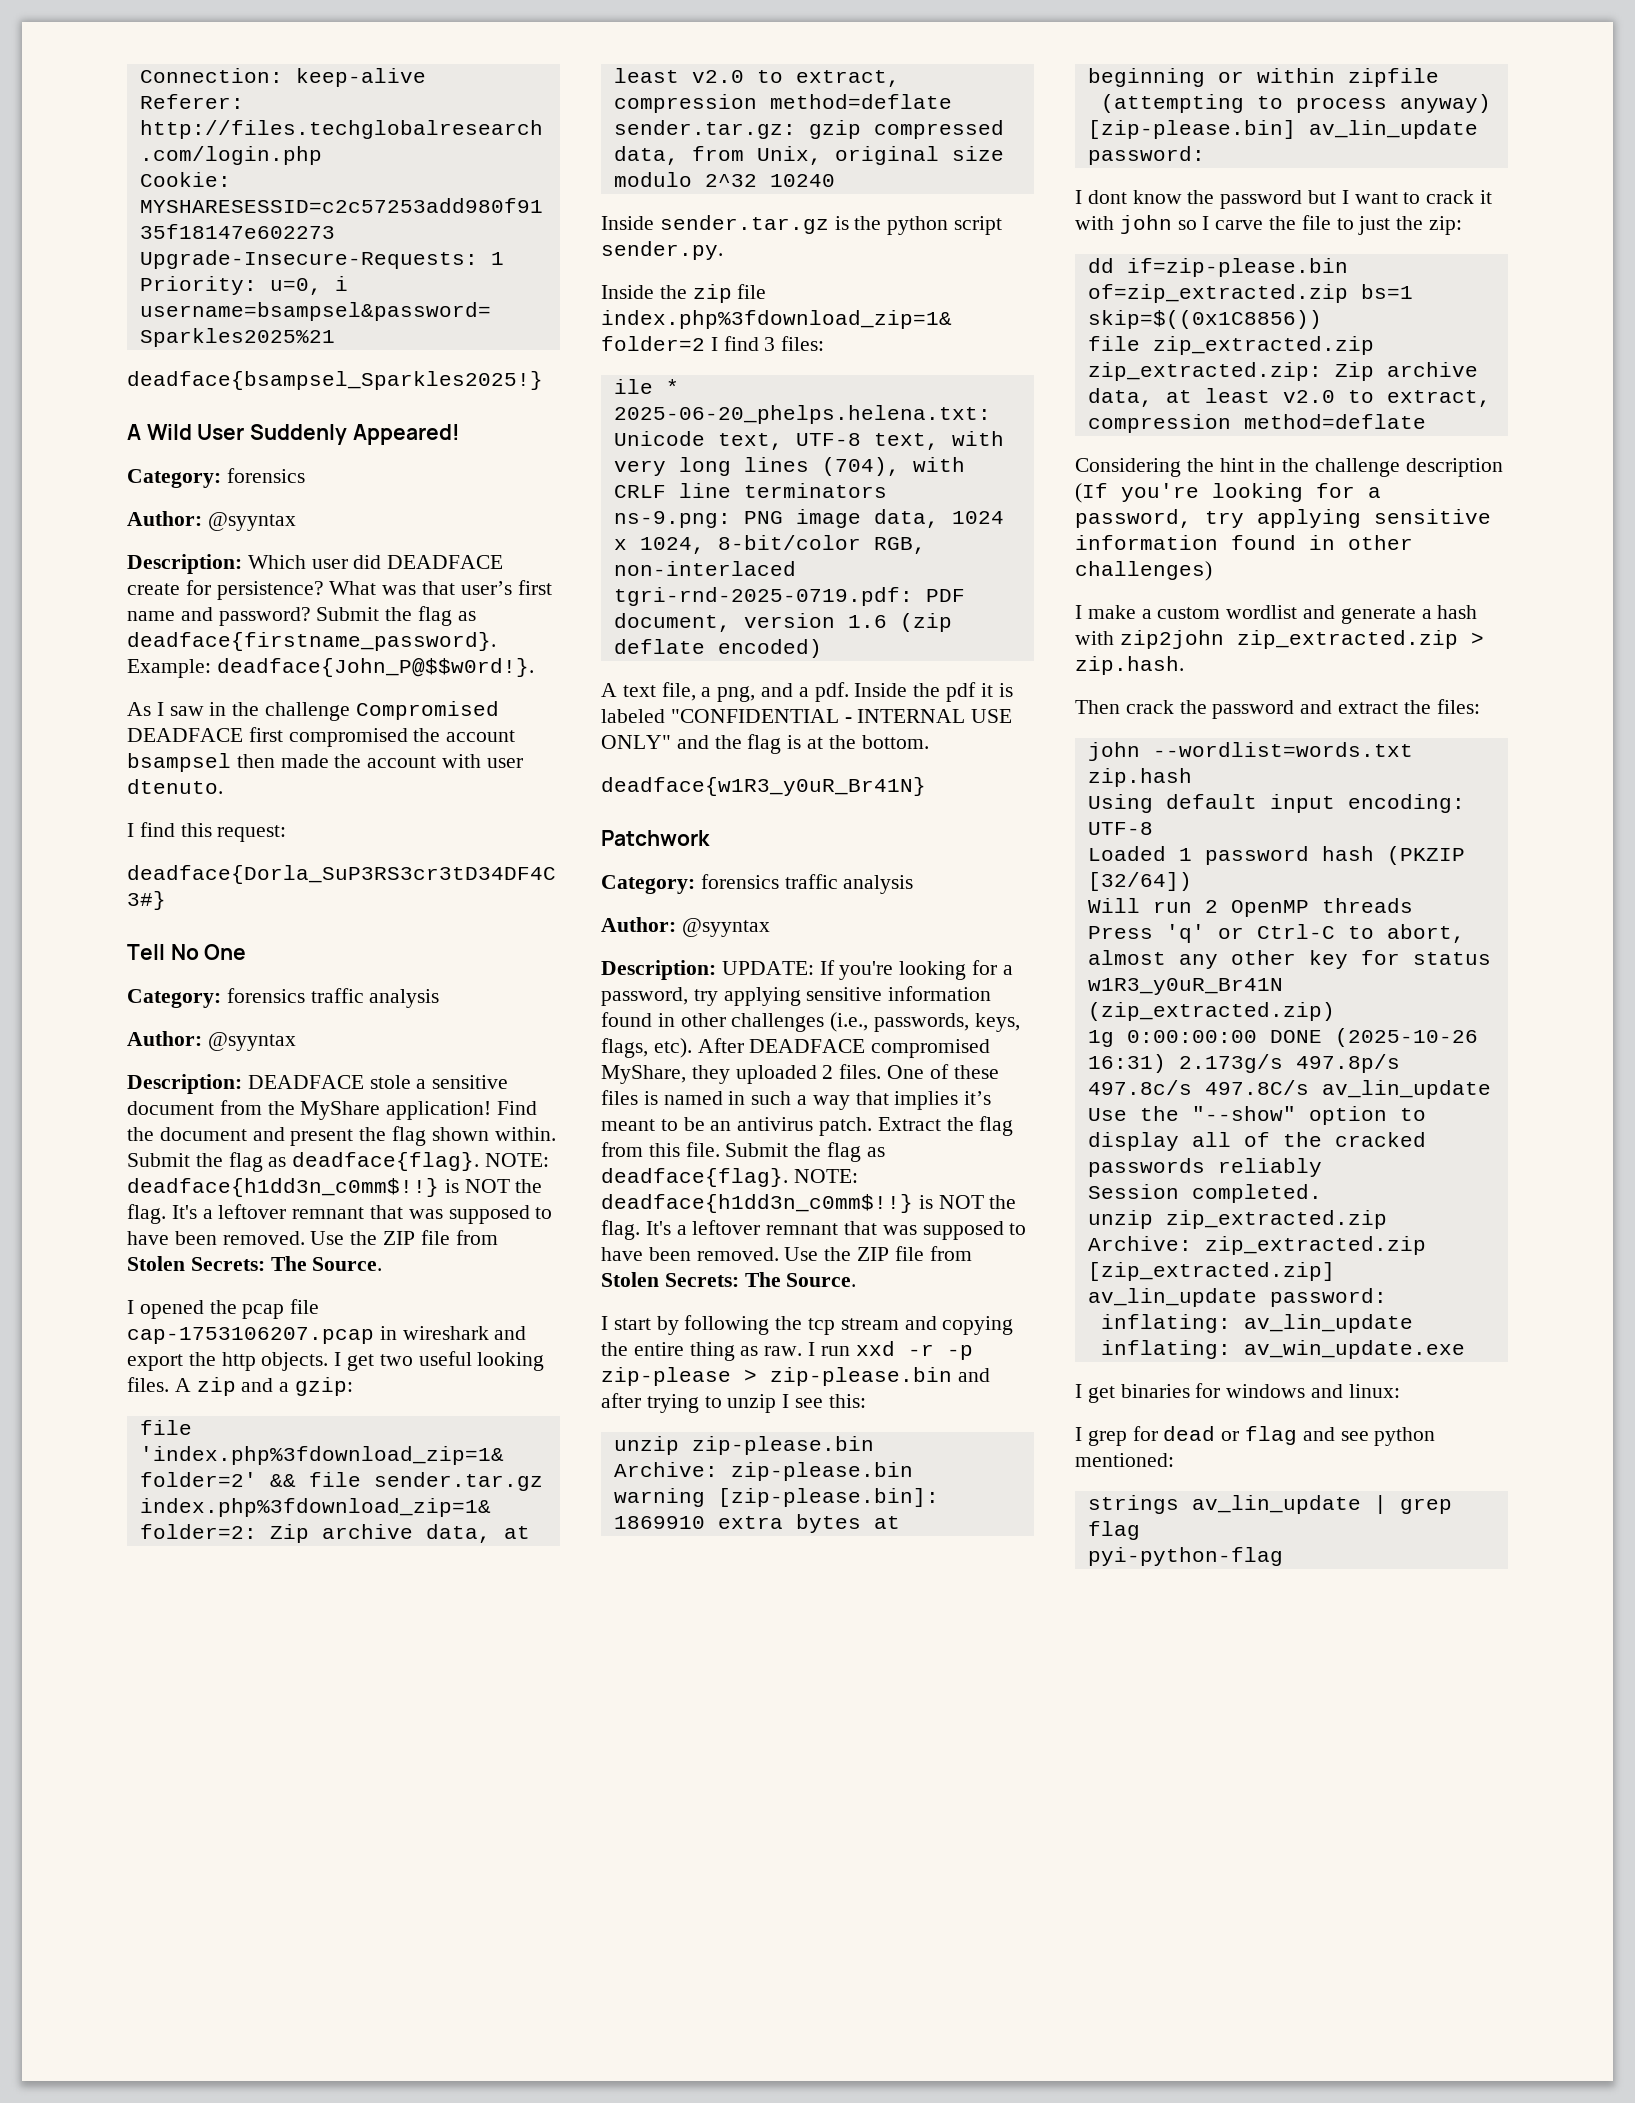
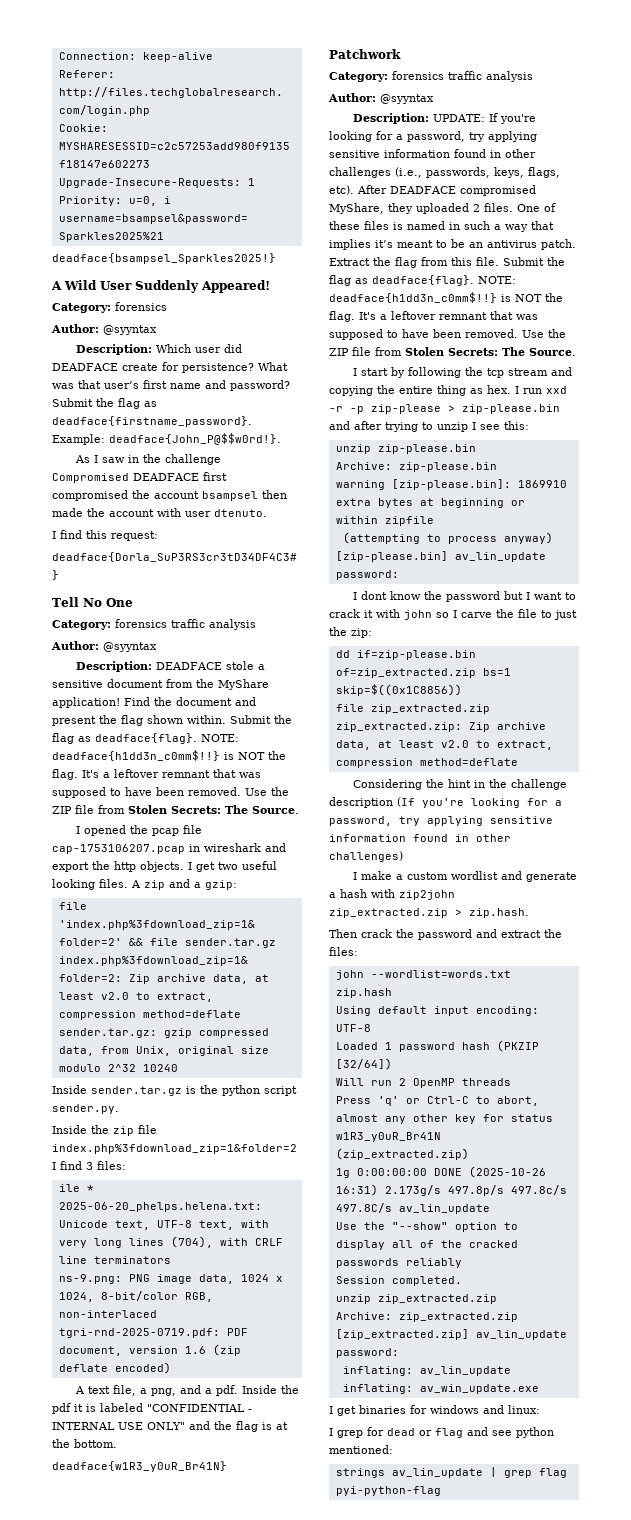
- I start by following the tcp stream and copying the entire thing as raw.
+ I start by following the tcp stream and copying the entire thing as hex.

